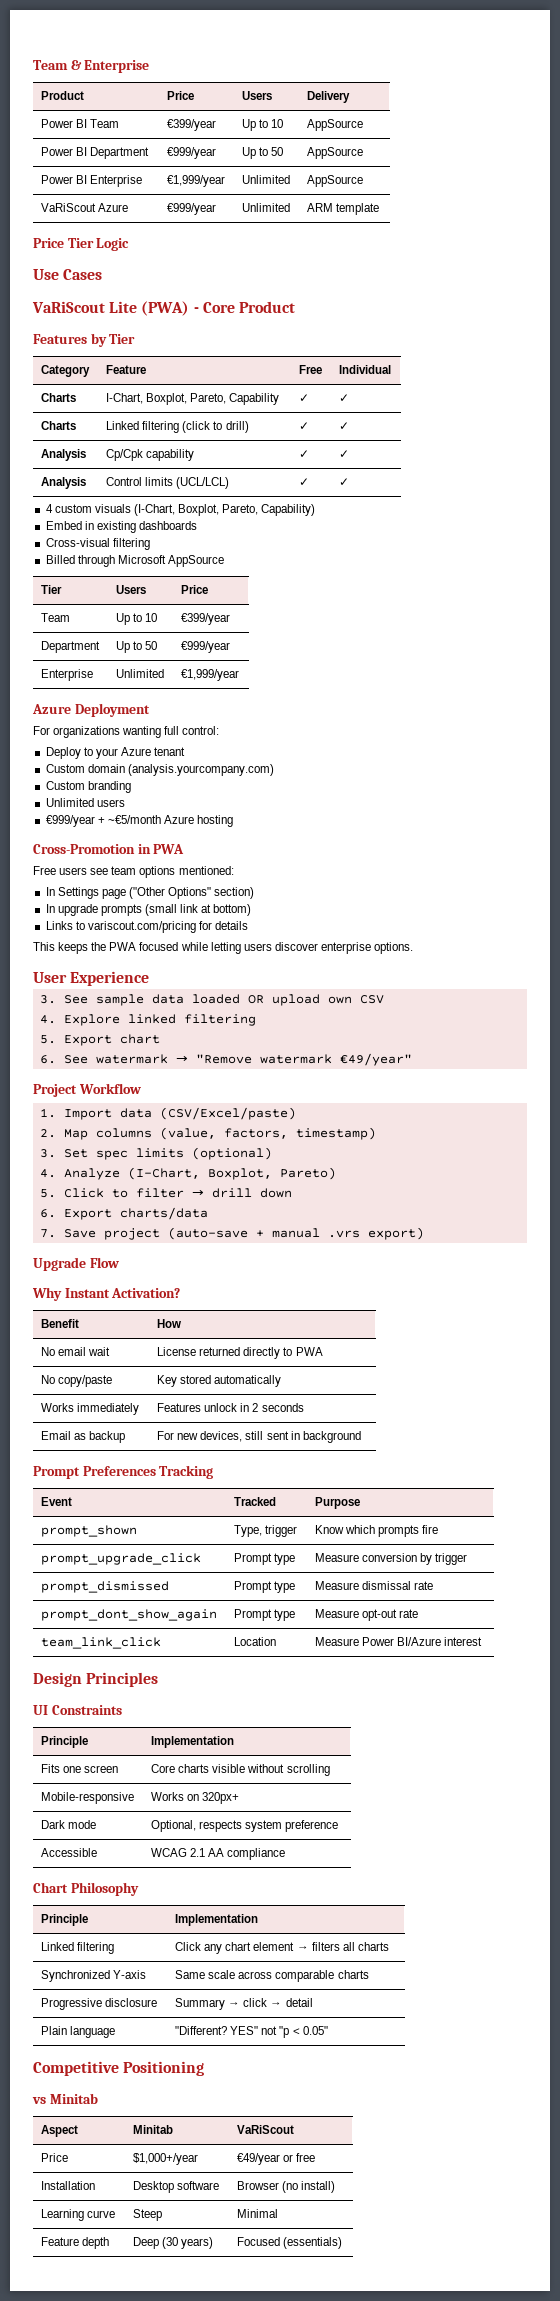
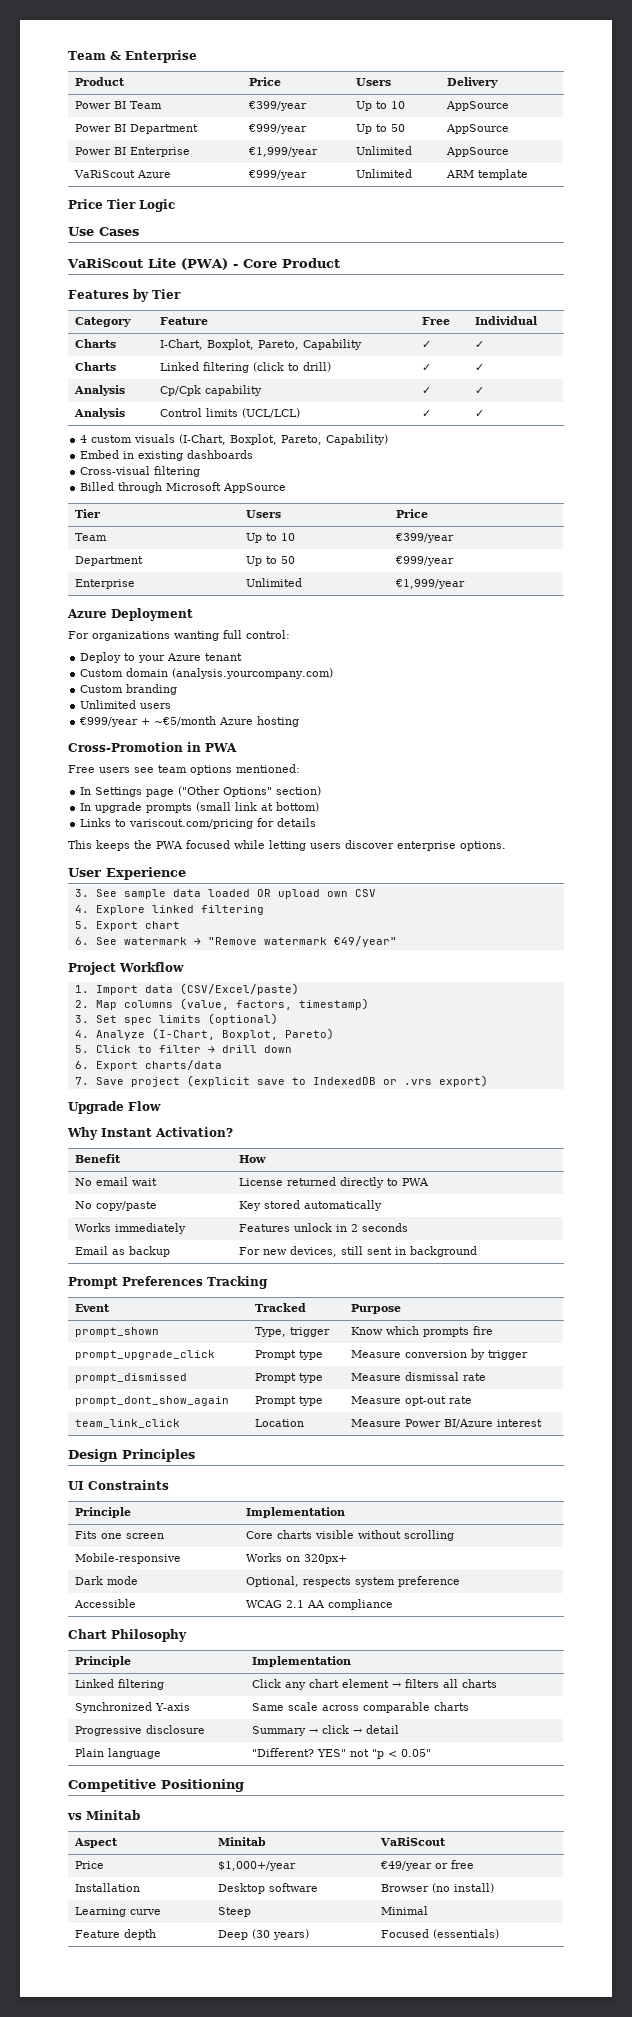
- 7. Save project (auto-save + manual .vrs export)
+ 7. Save project (explicit save to IndexedDB or .vrs export)

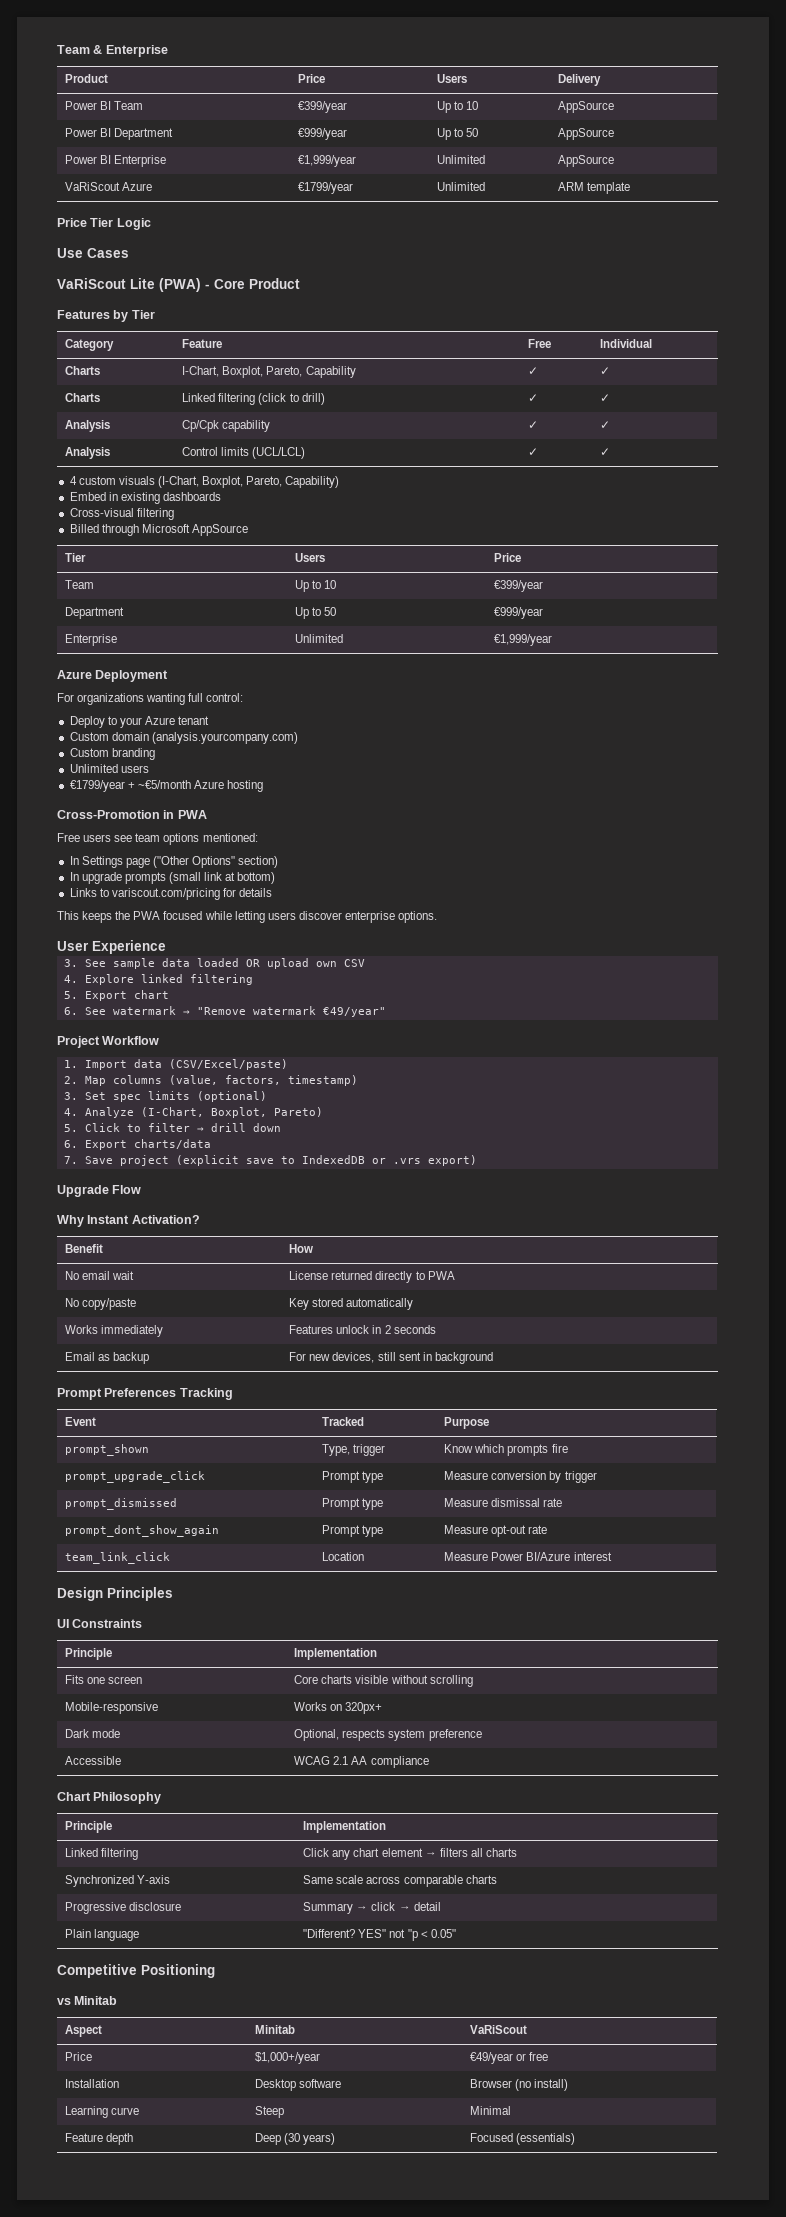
- VaRiScout Azure | €999/year | Unlimited | ARM template
+ VaRiScout Azure | €1799/year | Unlimited | ARM template
- €999/year + ~€5/month Azure hosting
+ €1799/year + ~€5/month Azure hosting

